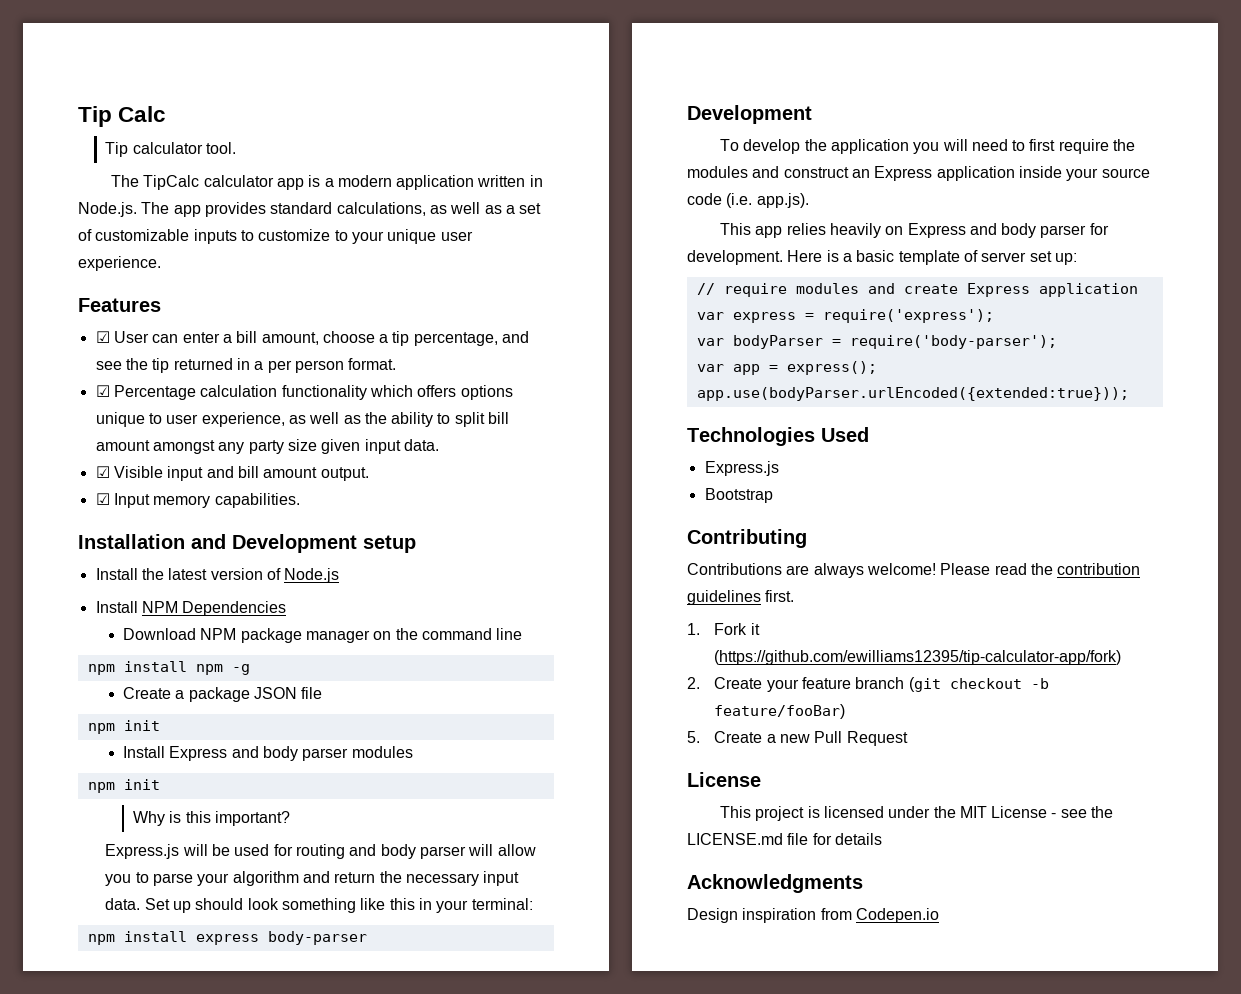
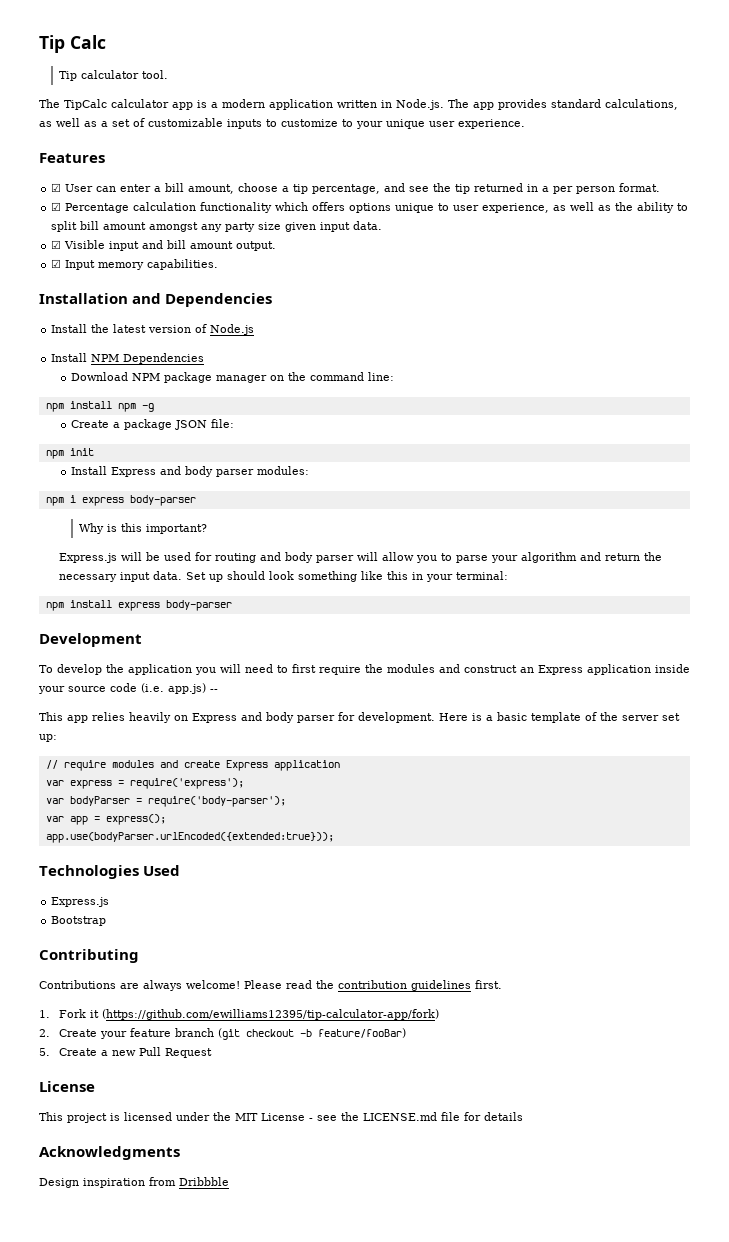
- Installation and Development setup
+ Installation and Dependencies
- Download NPM package manager on the command line
+ Download NPM package manager on the command line:
- Create a package JSON file
+ Create a package JSON file:
- Install Express and body parser modules
- npm init
+ Install Express and body parser modules:
+ npm i express body-parser
- To develop the application you will need to first require the modules and construct an Express application inside your source code (i.e. app.js).
+ To develop the application you will need to first require the modules and construct an Express application inside your source code (i.e. app.js) --
- Here is a basic template of server set up:
+ Here is a basic template of the server set up:
- Design inspiration from Codepen.io
+ Design inspiration from Dribbble

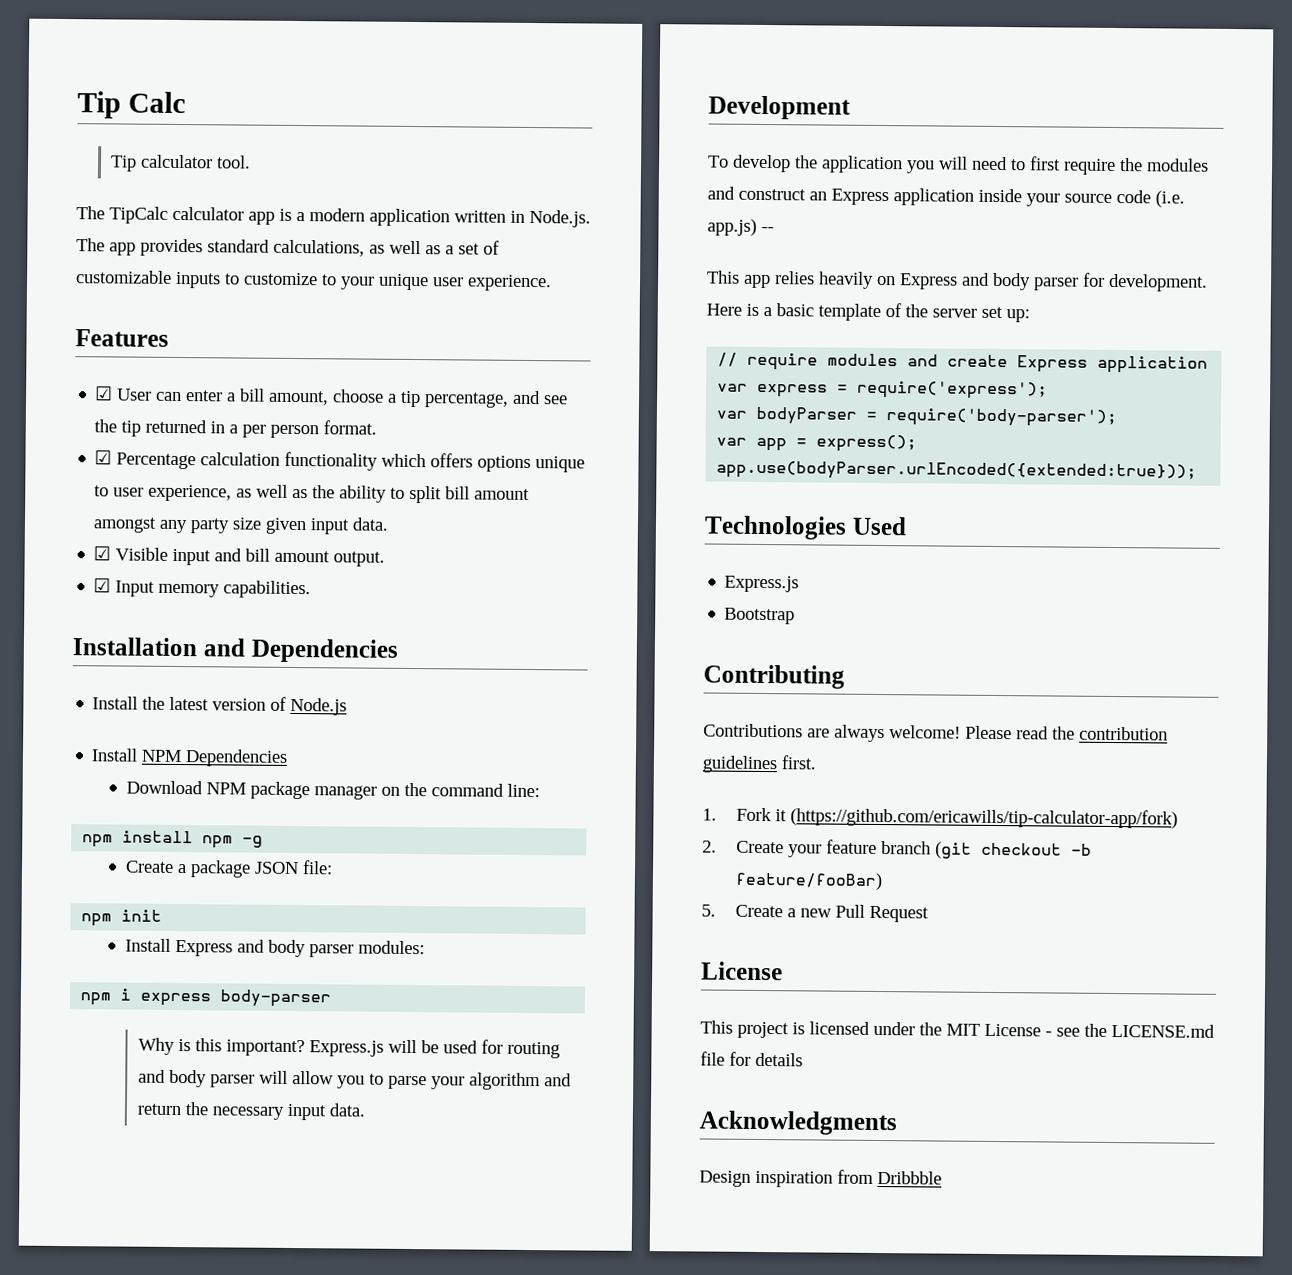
- Why is this important?
- Express.js will be used for routing and body parser will allow you to parse your algorithm and return the necessary input data. Set up should look something like this in your terminal:
- npm install express body-parser
+ Why is this important? Express.js will be used for routing and body parser will allow you to parse your algorithm and return the necessary input data.
- 1. Fork it (https://github.com/ewilliams12395/tip-calculator-app/fork)
+ 1. Fork it (https://github.com/ericawills/tip-calculator-app/fork)

